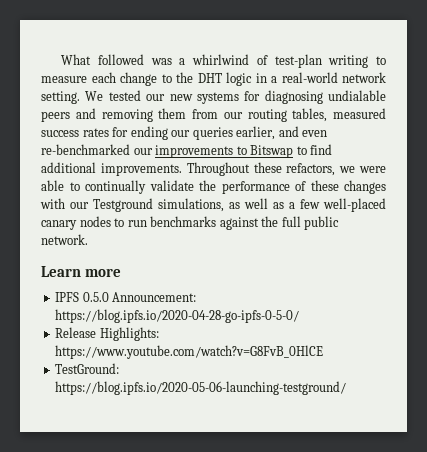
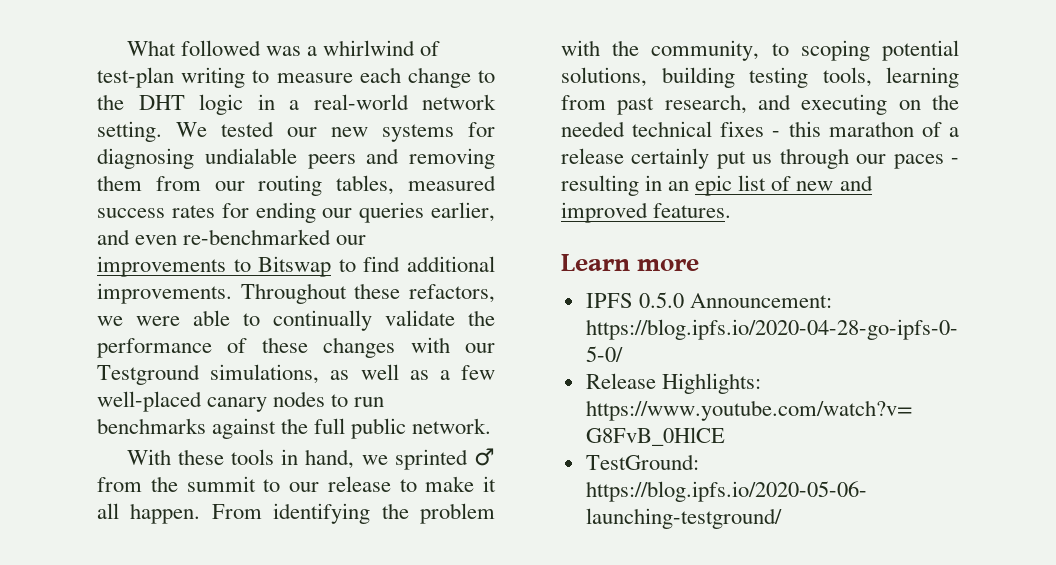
+ With these tools in hand, we sprinted ♂ from the summit to our release to make it all happen. From identifying the problem with the community, to scoping potential solutions, building testing tools, learning from past research, and executing on the needed technical fixes - this marathon of a release certainly put us through our paces - resulting in an epic list of new and improved features.

